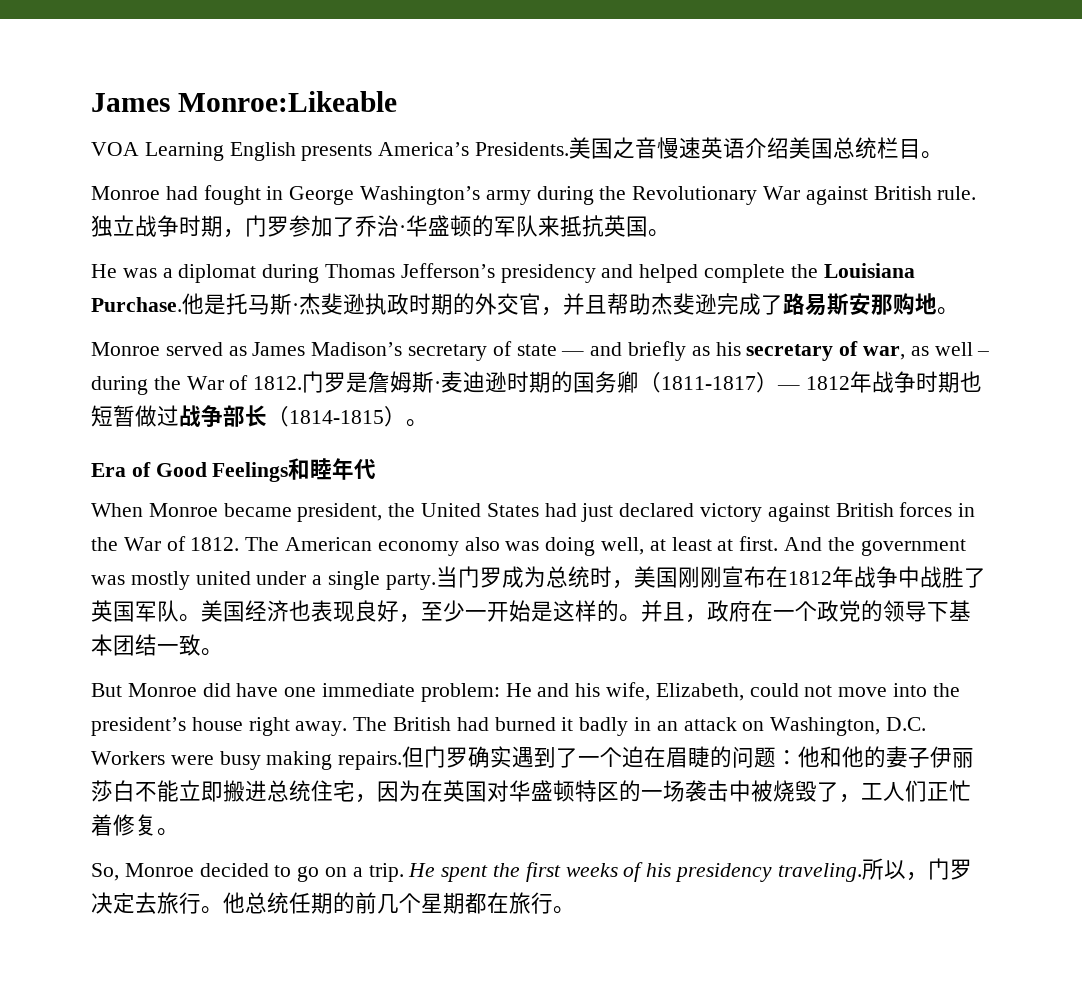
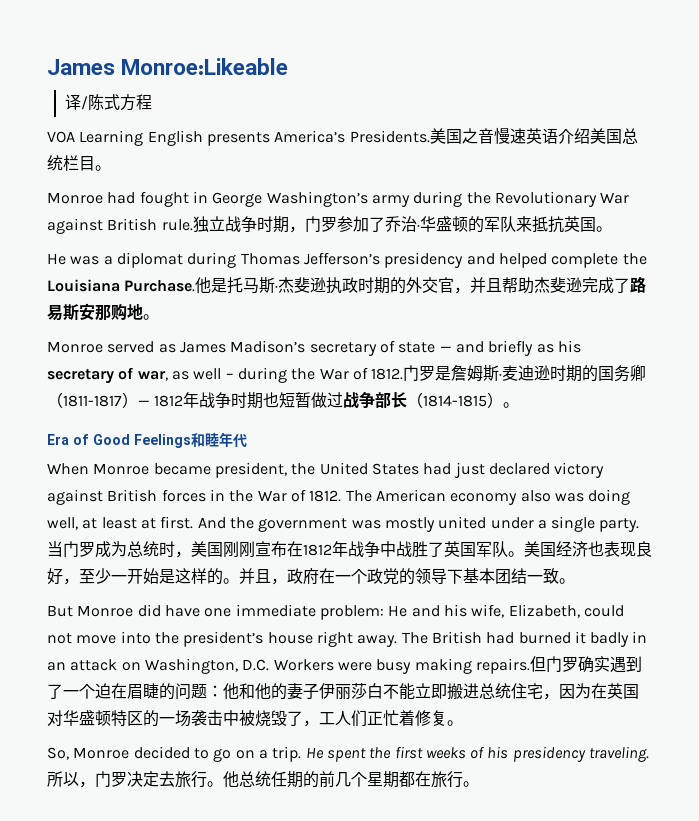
+ 译/陈式方程

